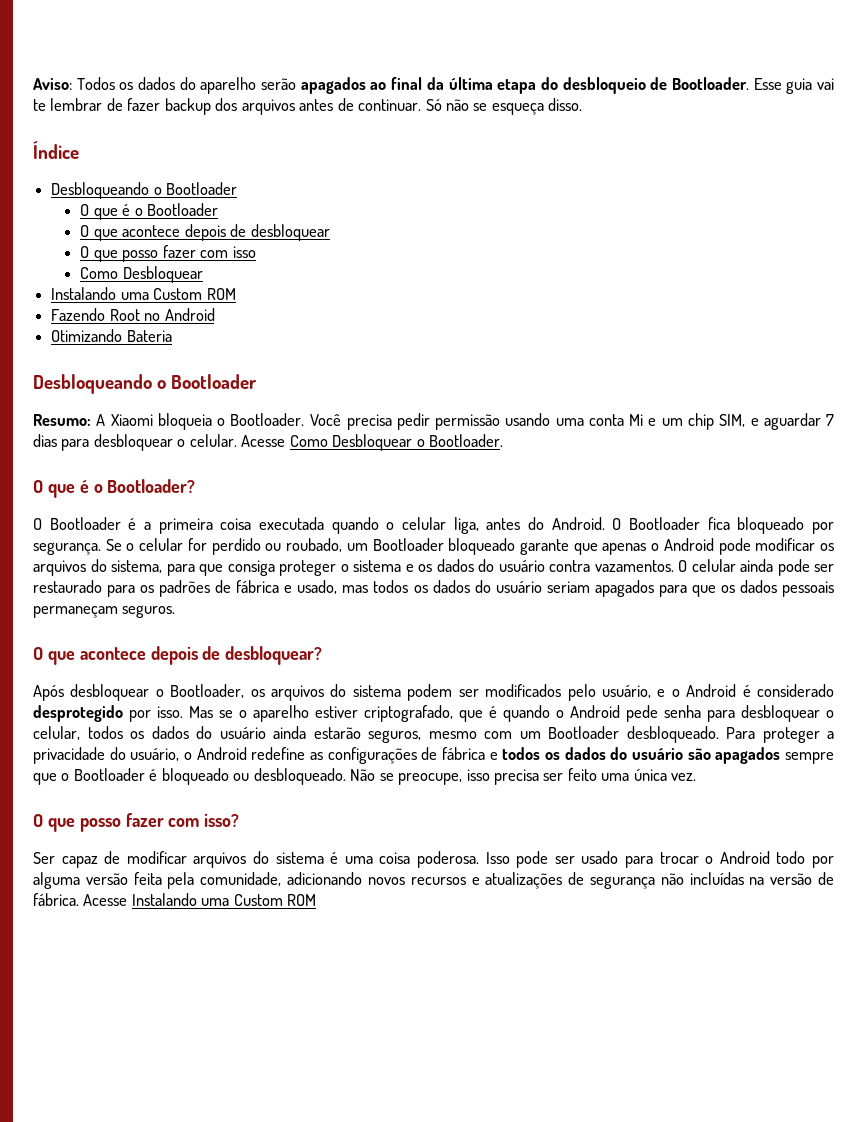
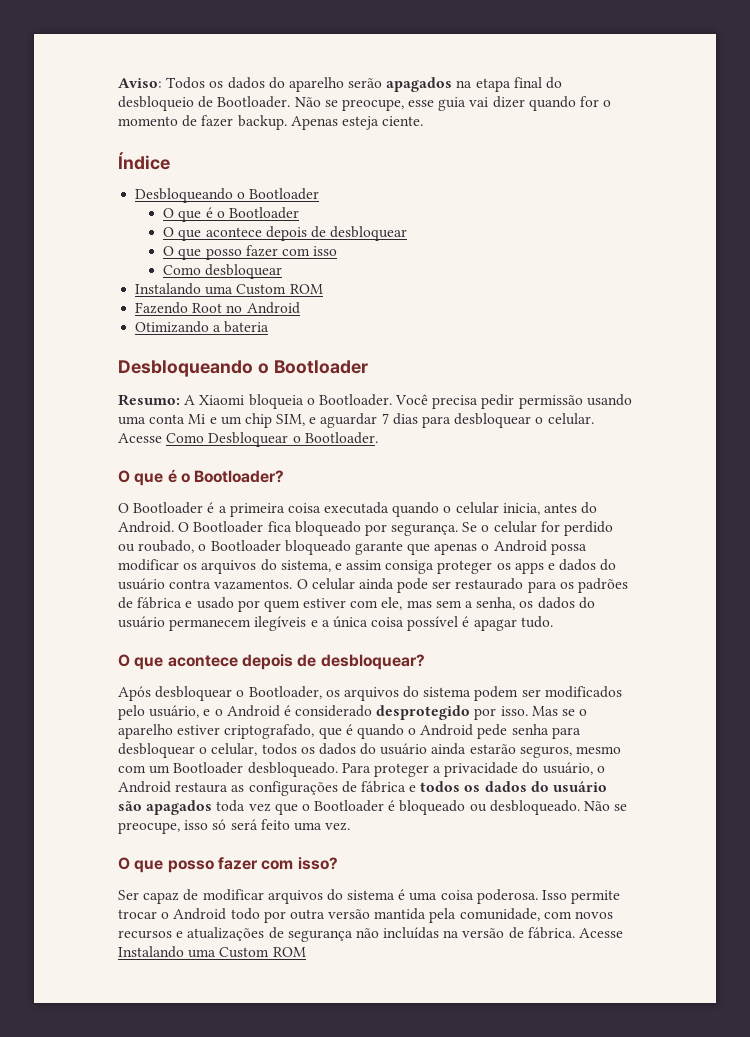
- Aviso: Todos os dados do aparelho serão apagados ao final da última etapa do desbloqueio de Bootloader. Esse guia vai te lembrar de fazer backup dos arquivos antes de continuar. Só não se esqueça disso.
+ Aviso: Todos os dados do aparelho serão apagados na etapa final do desbloqueio de Bootloader. Não se preocupe, esse guia vai dizer quando for o momento de fazer backup. Apenas esteja ciente.
  O que posso fazer com isso
- Como Desbloquear
+ Como desbloquear
- Otimizando Bateria
+ Otimizando a bateria
- O Bootloader é a primeira coisa executada quando o celular liga, antes do Android.
+ O Bootloader é a primeira coisa executada quando o celular inicia, antes do Android.
- Se o celular for perdido ou roubado, um Bootloader bloqueado garante que apenas o Android pode modificar os arquivos do sistema, para que consiga proteger o sistema e os dados do usuário contra vazamentos.
+ Se o celular for perdido ou roubado, o Bootloader bloqueado garante que apenas o Android possa modificar os arquivos do sistema, e assim consiga proteger os apps e dados do usuário contra vazamentos.
- O celular ainda pode ser restaurado para os padrões de fábrica e usado, mas todos os dados do usuário seriam apagados para que os dados pessoais permaneçam seguros.
+ O celular ainda pode ser restaurado para os padrões de fábrica e usado por quem estiver com ele, mas sem a senha, os dados do usuário permanecem ilegíveis e a única coisa possível é apagar tudo.
- Para proteger a privacidade do usuário, o Android redefine as configurações de fábrica e todos os dados do usuário são apagados sempre que o Bootloader é bloqueado ou desbloqueado.
+ Para proteger a privacidade do usuário, o Android restaura as configurações de fábrica e todos os dados do usuário são apagados toda vez que o Bootloader é bloqueado ou desbloqueado.
- Não se preocupe, isso precisa ser feito uma única vez.
+ Não se preocupe, isso só será feito uma vez.
- Isso pode ser usado para trocar o Android todo por alguma versão feita pela comunidade, adicionando novos recursos e atualizações de segurança não incluídas na versão de fábrica.
+ Isso permite trocar o Android todo por outra versão mantida pela comunidade, com novos recursos e atualizações de segurança não incluídas na versão de fábrica.

